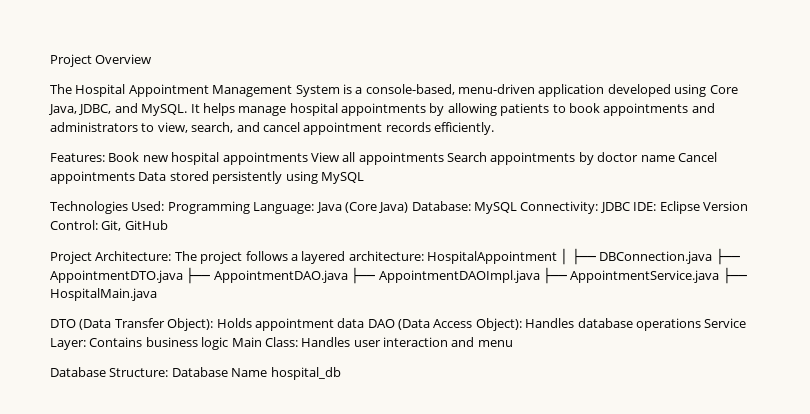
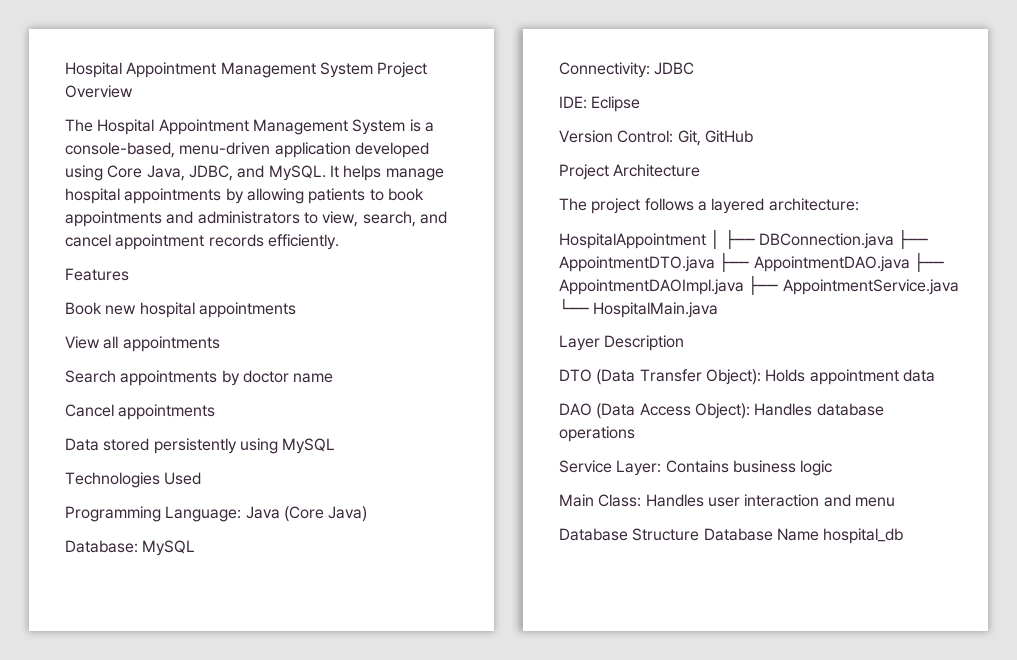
- Project Overview
+ Hospital Appointment Management System Project Overview
- Features: Book new hospital appointments View all appointments Search appointments by doctor name Cancel appointments Data stored persistently using MySQL
+ Features
+ Book new hospital appointments
+ View all appointments
+ Search appointments by doctor name
+ Cancel appointments
+ Data stored persistently using MySQL
- Technologies Used: Programming Language: Java (Core Java) Database: MySQL Connectivity: JDBC IDE: Eclipse Version Control: Git, GitHub
+ Technologies Used
+ Programming Language: Java (Core Java)
+ Database: MySQL
+ Connectivity: JDBC
+ IDE: Eclipse
+ Version Control: Git, GitHub
- Project Architecture: The project follows a layered architecture: HospitalAppointment │ ├── DBConnection.java ├── AppointmentDTO.java ├── AppointmentDAO.java ├── AppointmentDAOImpl.java ├── AppointmentService.java ├── HospitalMain.java
+ Project Architecture
+ The project follows a layered architecture:
+ HospitalAppointment │ ├── DBConnection.java ├── AppointmentDTO.java ├── AppointmentDAO.java ├── AppointmentDAOImpl.java ├── AppointmentService.java └── HospitalMain.java
+ Layer Description
- DTO (Data Transfer Object): Holds appointment data DAO (Data Access Object): Handles database operations Service Layer: Contains business logic Main Class: Handles user interaction and menu
+ DTO (Data Transfer Object): Holds appointment data
+ DAO (Data Access Object): Handles database operations
+ Service Layer: Contains business logic
+ Main Class: Handles user interaction and menu
- Database Structure: Database Name hospital_db
+ Database Structure Database Name hospital_db

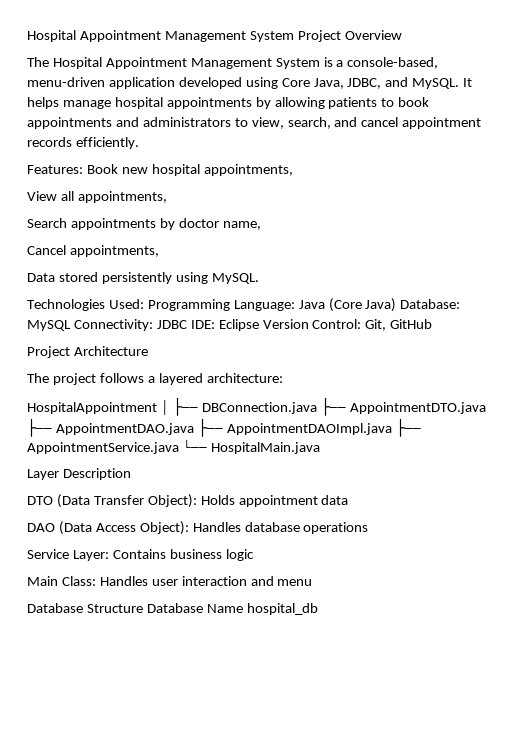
- Features
- Book new hospital appointments
+ Features: Book new hospital appointments,
- View all appointments
+ View all appointments,
- Search appointments by doctor name
+ Search appointments by doctor name,
- Cancel appointments
+ Cancel appointments,
- Data stored persistently using MySQL
+ Data stored persistently using MySQL.
- Technologies Used
- Programming Language: Java (Core Java)
- Database: MySQL
- Connectivity: JDBC
- IDE: Eclipse
- Version Control: Git, GitHub
+ Technologies Used: Programming Language: Java (Core Java) Database: MySQL Connectivity: JDBC IDE: Eclipse Version Control: Git, GitHub

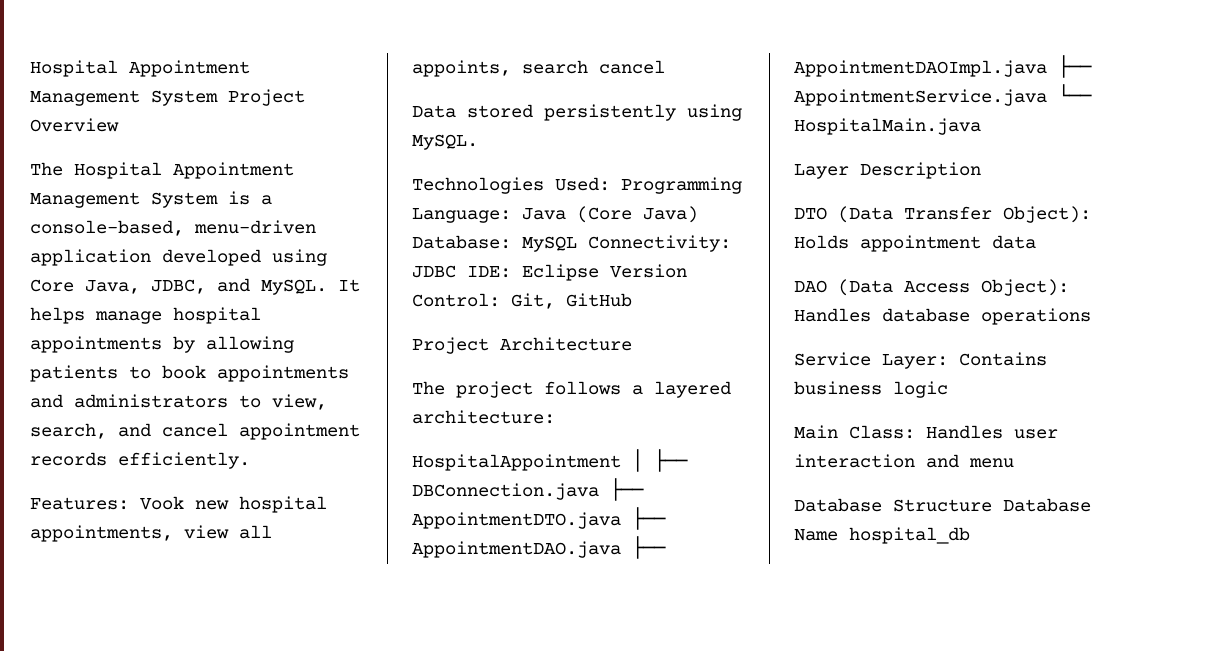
- Features: Book new hospital appointments,
- View all appointments,
- Search appointments by doctor name,
- Cancel appointments,
+ Features: Vook new hospital appointments, view all appoints, search cancel

